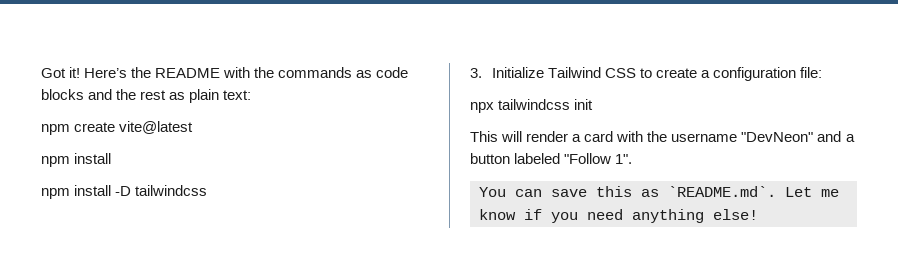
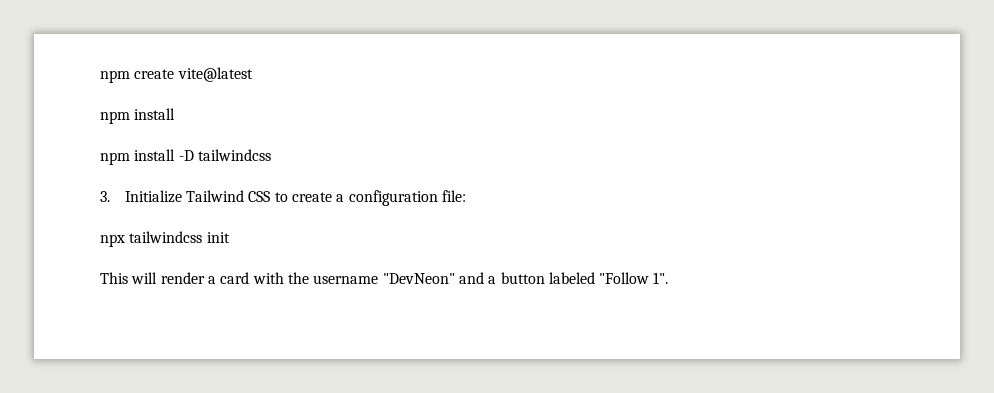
- Got it! Here’s the README with the commands as code blocks and the rest as plain text:
- You can save this as `README.md`. Let me know if you need anything else!

